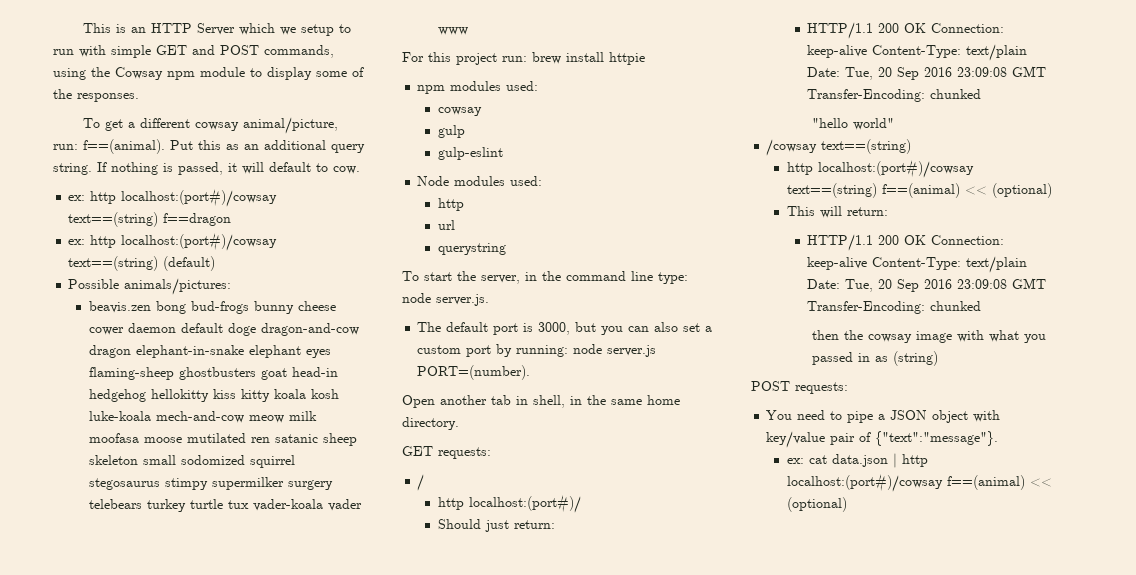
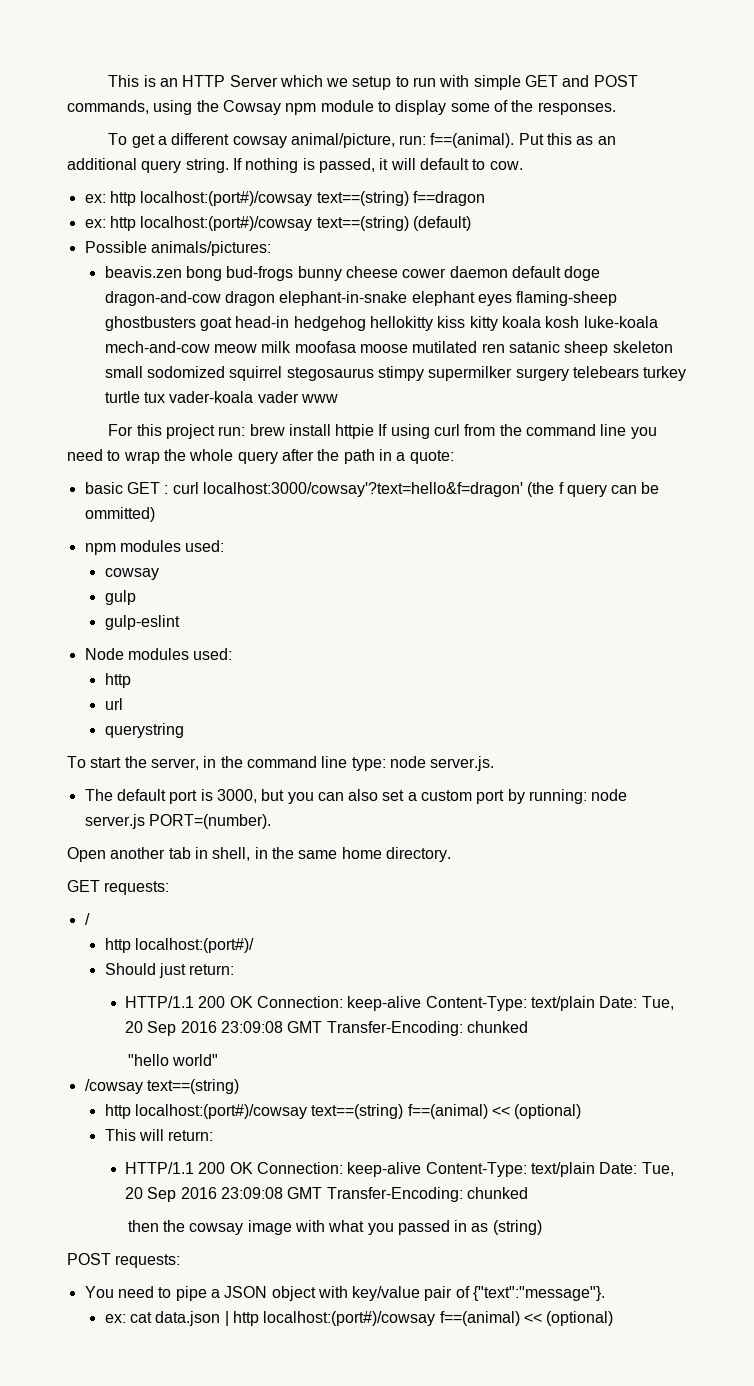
- For this project run: brew install httpie
+ For this project run: brew install httpie If using curl from the command line you need to wrap the whole query after the path in a quote:
+ basic GET : curl localhost:3000/cowsay'?text=hello&f=dragon' (the f query can be ommitted)

